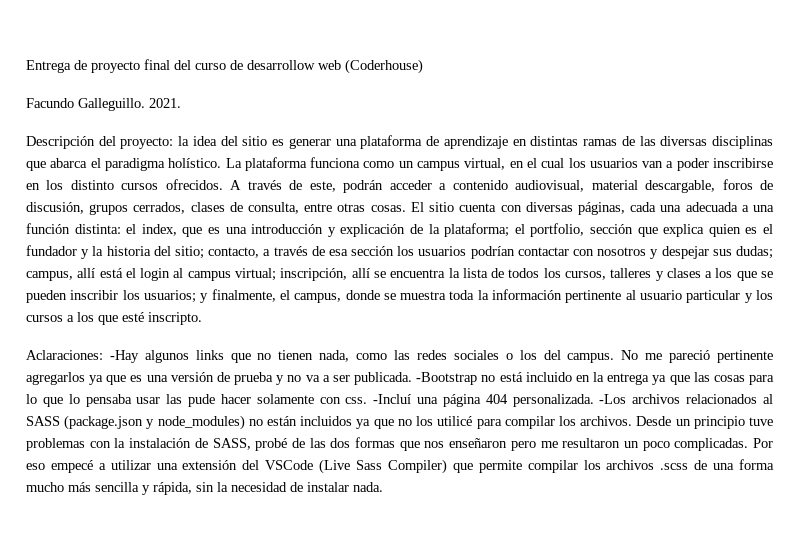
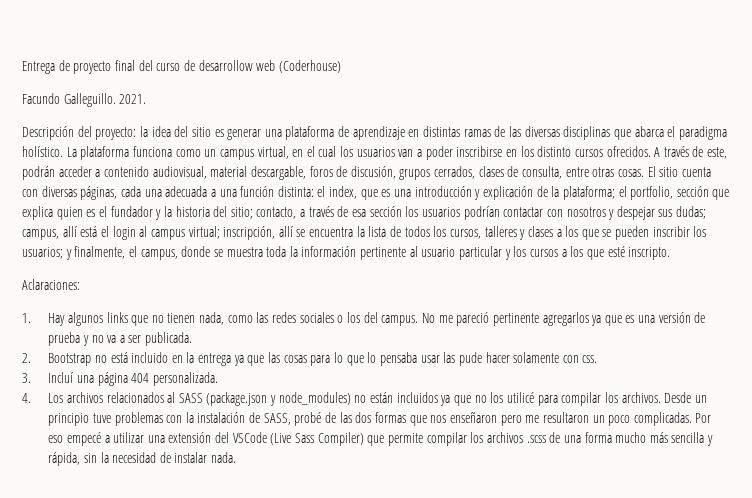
- Aclaraciones: -Hay algunos links que no tienen nada, como las redes sociales o los del campus.
+ Aclaraciones:
+ 1. Hay algunos links que no tienen nada, como las redes sociales o los del campus.
- No me pareció pertinente agregarlos ya que es una versión de prueba y no va a ser publicada. -Bootstrap no está incluido en la entrega ya que las cosas para lo que lo pensaba usar las pude hacer solamente con css. -Incluí una página 404 personalizada. -Los archivos relacionados al SASS (package.json y node_modules) no están incluidos ya que no los utilicé para compilar los archivos.
+ No me pareció pertinente agregarlos ya que es una versión de prueba y no va a ser publicada.
+ 2. Bootstrap no está incluido en la entrega ya que las cosas para lo que lo pensaba usar las pude hacer solamente con css.
+ 3. Incluí una página 404 personalizada.
+ 4. Los archivos relacionados al SASS (package.json y node_modules) no están incluidos ya que no los utilicé para compilar los archivos.

